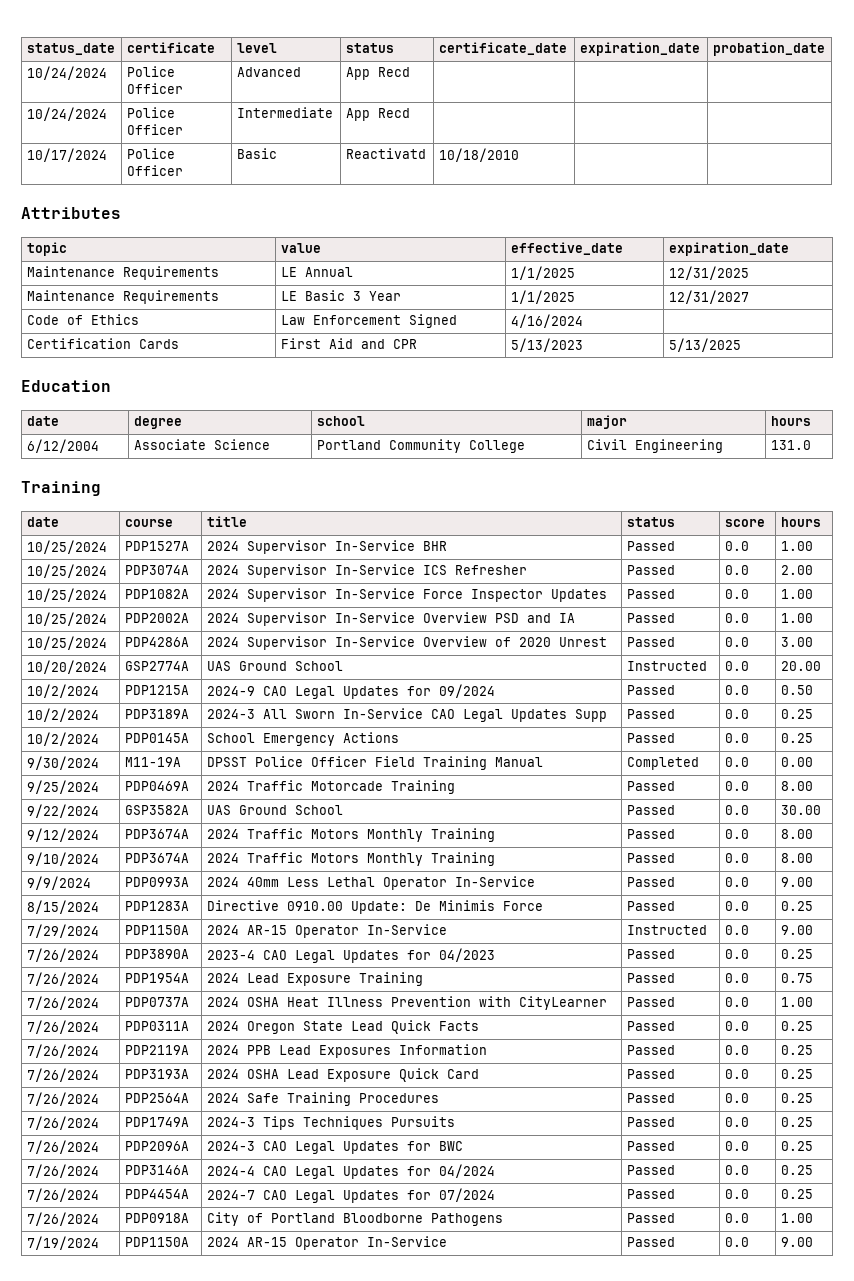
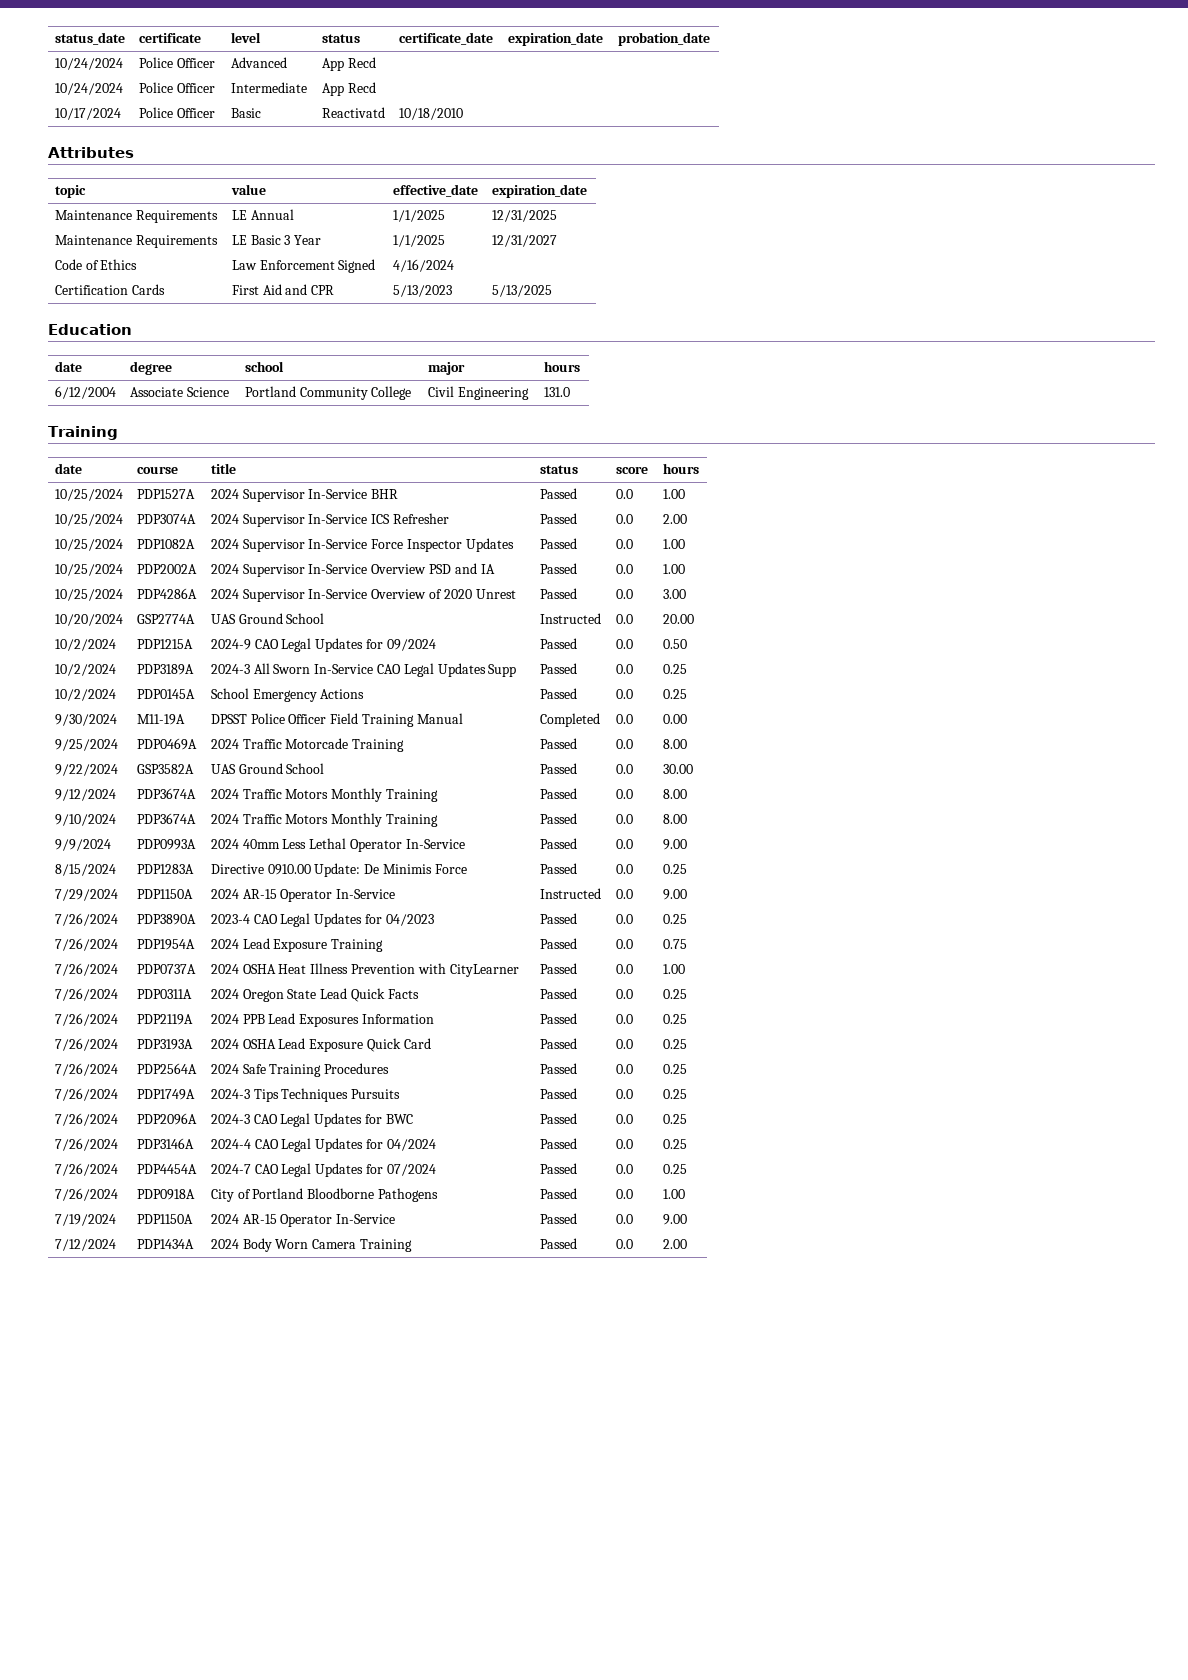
+ 7/12/2024 | PDP1434A | 2024 Body Worn Camera Training | Passed | 0.0 | 2.00

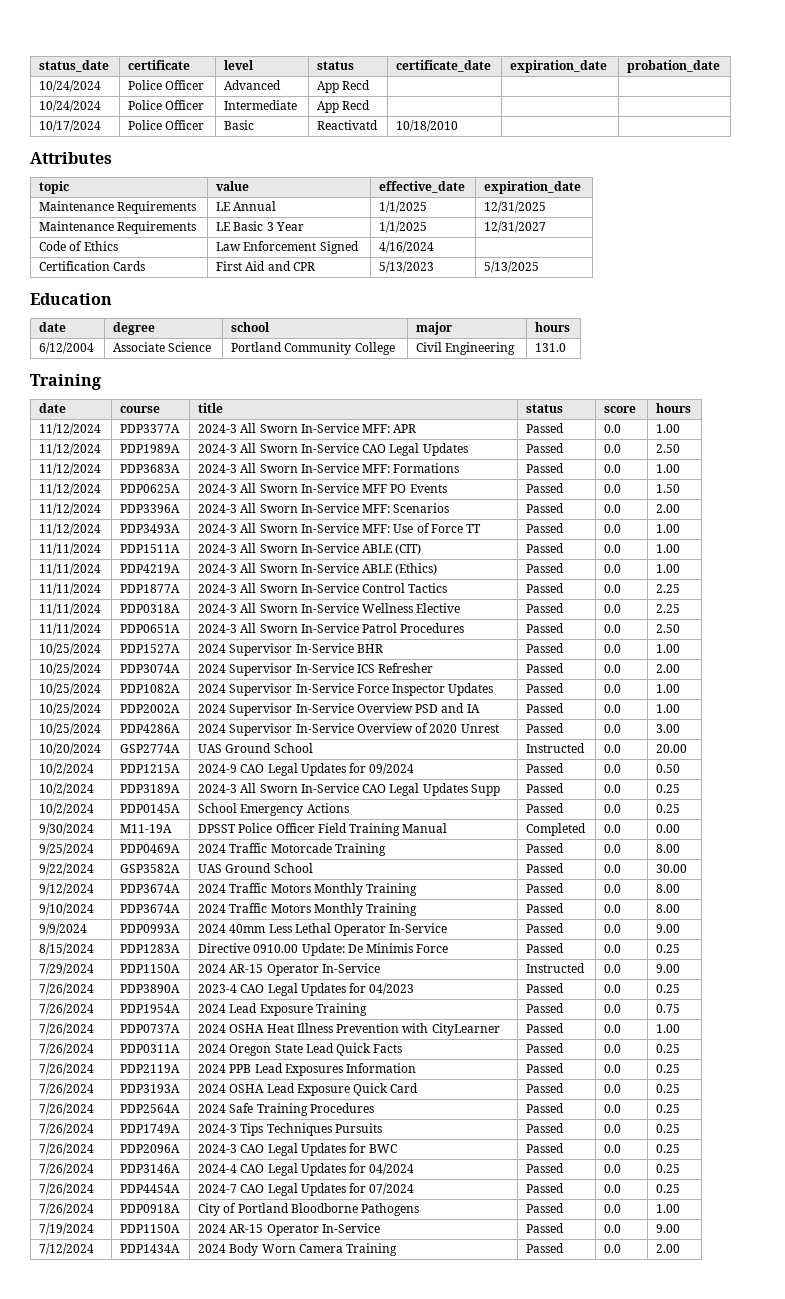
+ 11/12/2024 | PDP3377A | 2024-3 All Sworn In-Service MFF: APR | Passed | 0.0 | 1.00
+ 11/12/2024 | PDP1989A | 2024-3 All Sworn In-Service CAO Legal Updates | Passed | 0.0 | 2.50
+ 11/12/2024 | PDP3683A | 2024-3 All Sworn In-Service MFF: Formations | Passed | 0.0 | 1.00
+ 11/12/2024 | PDP0625A | 2024-3 All Sworn In-Service MFF PO Events | Passed | 0.0 | 1.50
+ 11/12/2024 | PDP3396A | 2024-3 All Sworn In-Service MFF: Scenarios | Passed | 0.0 | 2.00
+ 11/12/2024 | PDP3493A | 2024-3 All Sworn In-Service MFF: Use of Force TT | Passed | 0.0 | 1.00
+ 11/11/2024 | PDP1511A | 2024-3 All Sworn In-Service ABLE (CIT) | Passed | 0.0 | 1.00
+ 11/11/2024 | PDP4219A | 2024-3 All Sworn In-Service ABLE (Ethics) | Passed | 0.0 | 1.00
+ 11/11/2024 | PDP1877A | 2024-3 All Sworn In-Service Control Tactics | Passed | 0.0 | 2.25
+ 11/11/2024 | PDP0318A | 2024-3 All Sworn In-Service Wellness Elective | Passed | 0.0 | 2.25
+ 11/11/2024 | PDP0651A | 2024-3 All Sworn In-Service Patrol Procedures | Passed | 0.0 | 2.50

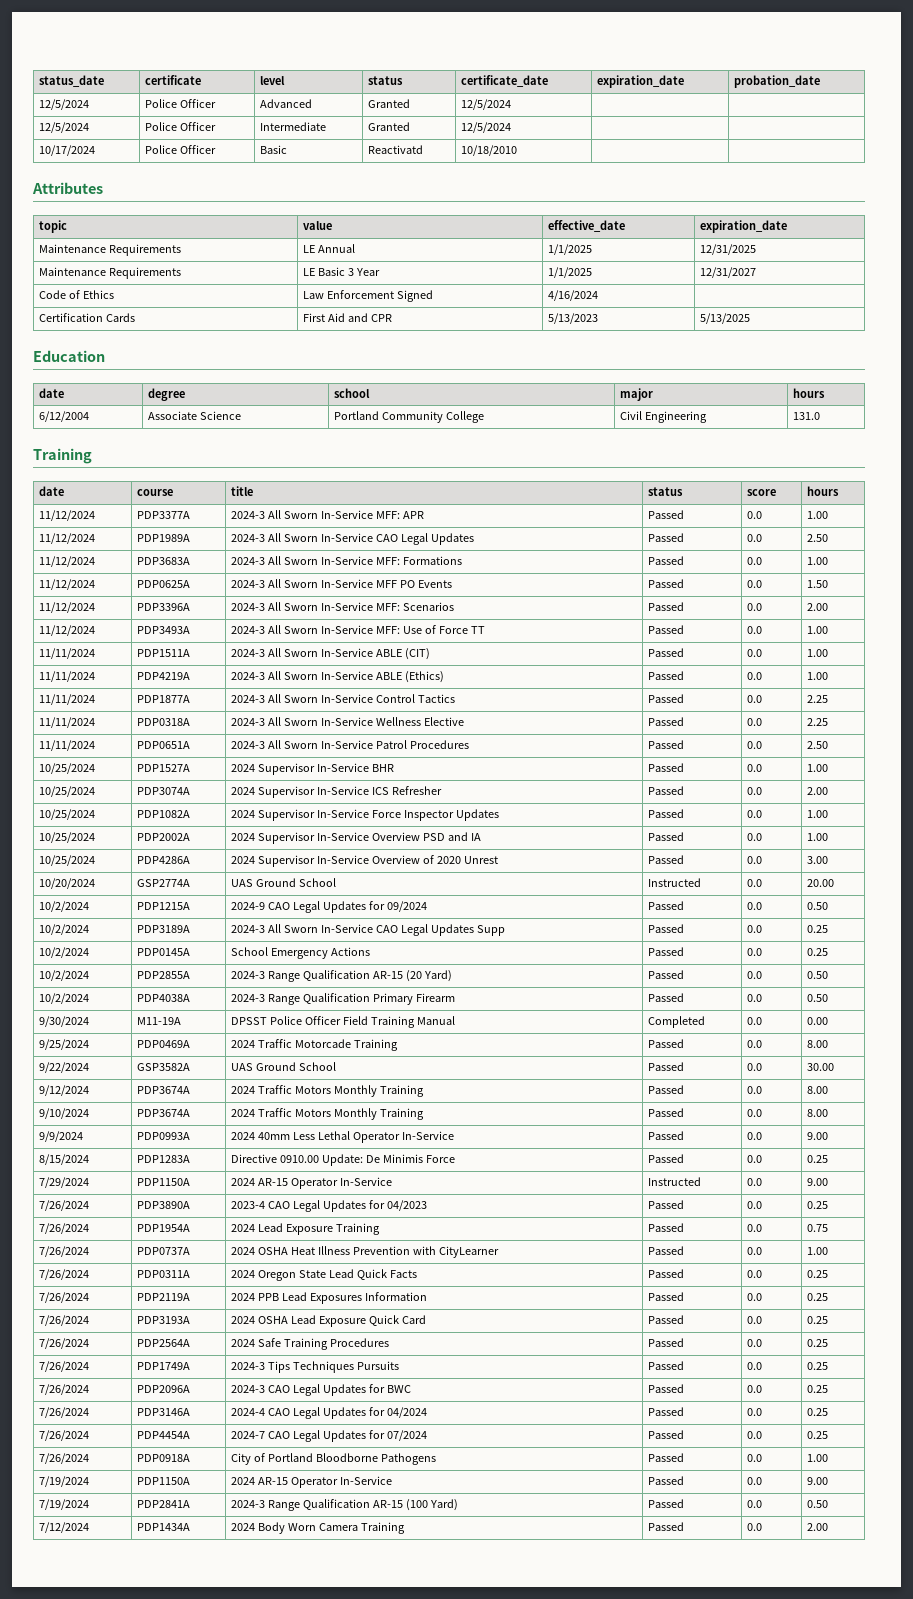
- 10/24/2024 | Police Officer | Advanced | App Recd | | |
- 10/24/2024 | Police Officer | Intermediate | App Recd | | |
+ 12/5/2024 | Police Officer | Advanced | Granted | 12/5/2024 | |
+ 12/5/2024 | Police Officer | Intermediate | Granted | 12/5/2024 | |
+ 10/2/2024 | PDP2855A | 2024-3 Range Qualification AR-15 (20 Yard) | Passed | 0.0 | 0.50
+ 10/2/2024 | PDP4038A | 2024-3 Range Qualification Primary Firearm | Passed | 0.0 | 0.50
+ 7/19/2024 | PDP2841A | 2024-3 Range Qualification AR-15 (100 Yard) | Passed | 0.0 | 0.50

